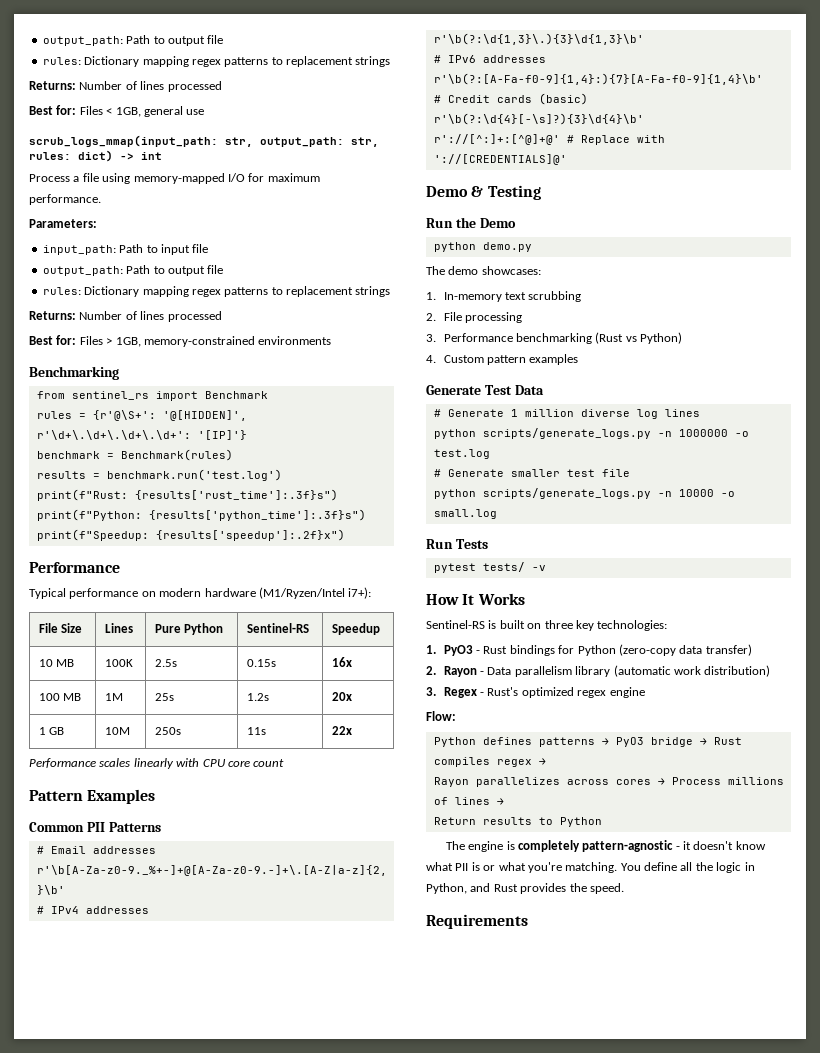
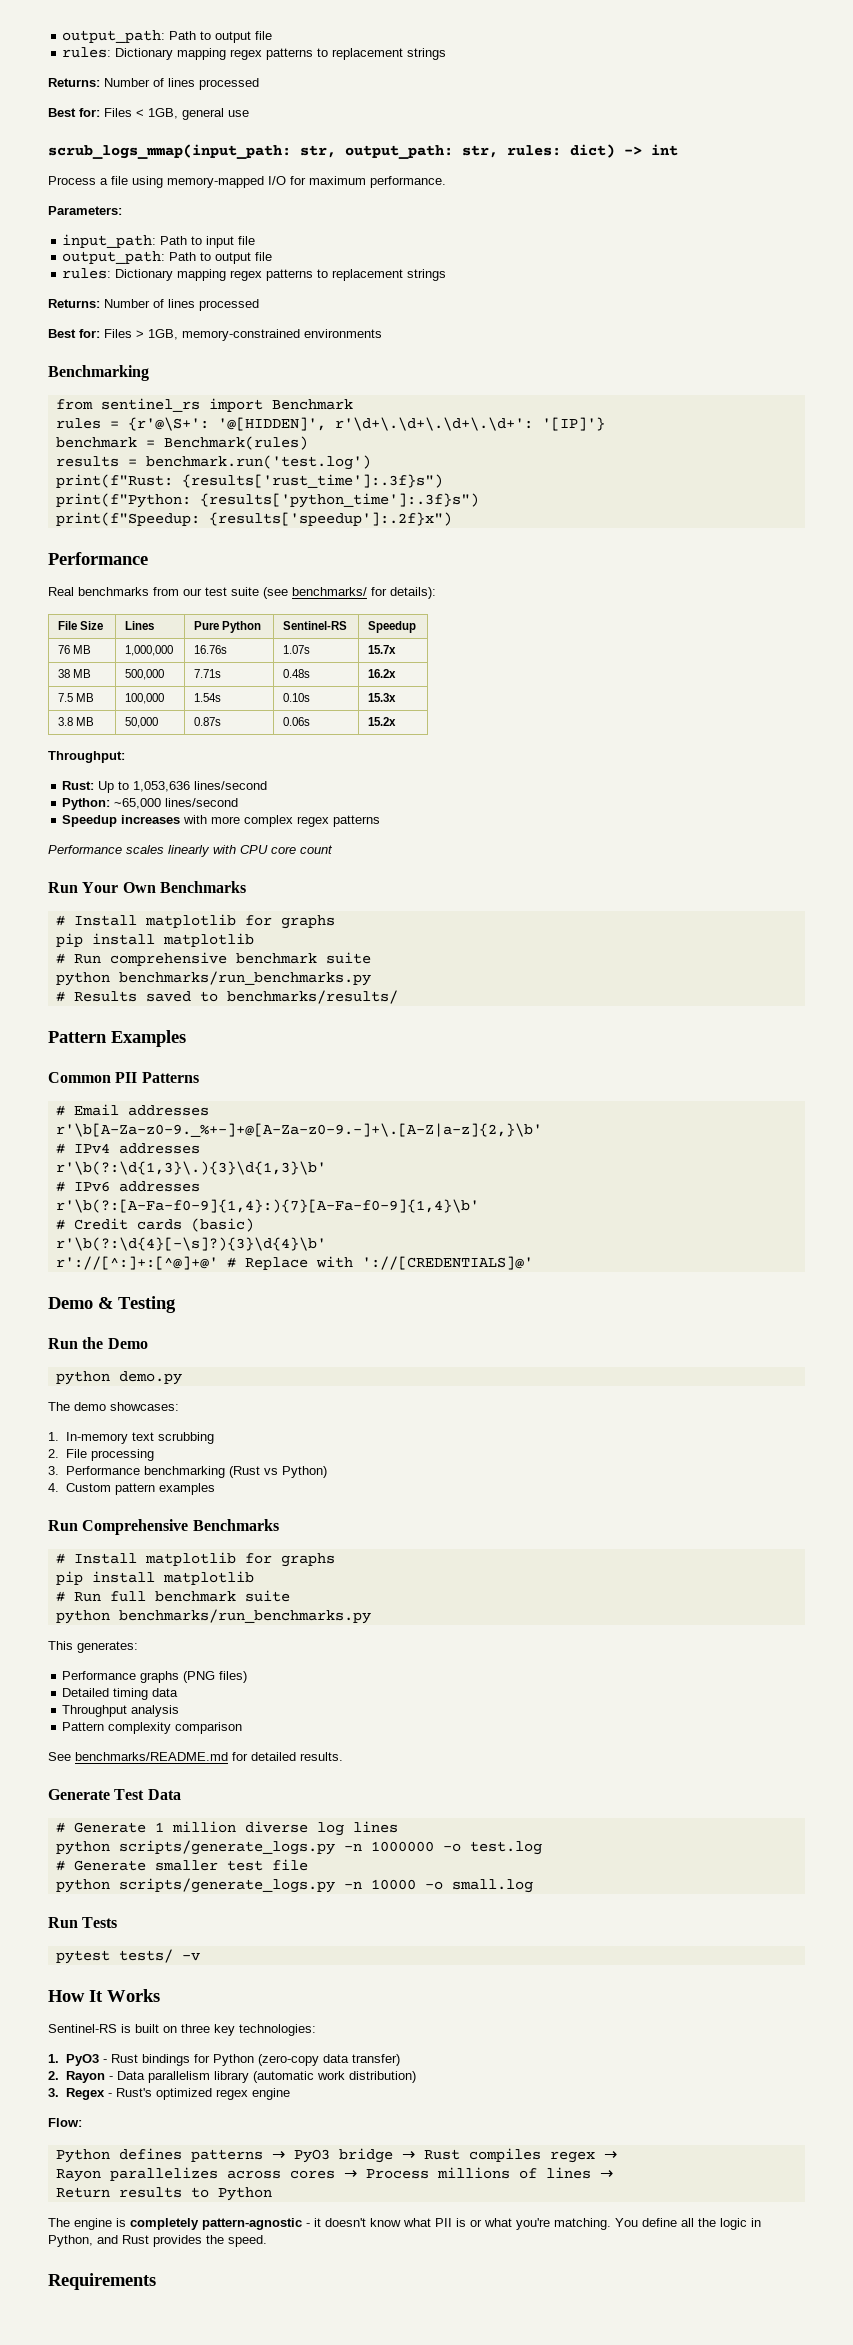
- Typical performance on modern hardware (M1/Ryzen/Intel i7+):
+ Real benchmarks from our test suite (see benchmarks/ for details):
- 10 MB | 100K | 2.5s | 0.15s | 16x
- 100 MB | 1M | 25s | 1.2s | 20x
- 1 GB | 10M | 250s | 11s | 22x
+ 76 MB | 1,000,000 | 16.76s | 1.07s | 15.7x
+ 38 MB | 500,000 | 7.71s | 0.48s | 16.2x
+ 7.5 MB | 100,000 | 1.54s | 0.10s | 15.3x
+ 3.8 MB | 50,000 | 0.87s | 0.06s | 15.2x
+ Throughput:
+ Rust: Up to 1,053,636 lines/second
+ Python: ~65,000 lines/second
+ Speedup increases with more complex regex patterns
+ Run Your Own Benchmarks
+ # Install matplotlib for graphs
+ pip install matplotlib
+ # Run comprehensive benchmark suite
+ python benchmarks/run_benchmarks.py
+ # Results saved to benchmarks/results/
+ Run Comprehensive Benchmarks
+ # Install matplotlib for graphs
+ pip install matplotlib
+ # Run full benchmark suite
+ python benchmarks/run_benchmarks.py
+ This generates:
+ Performance graphs (PNG files)
+ Detailed timing data
+ Throughput analysis
+ Pattern complexity comparison
+ See benchmarks/README.md for detailed results.

